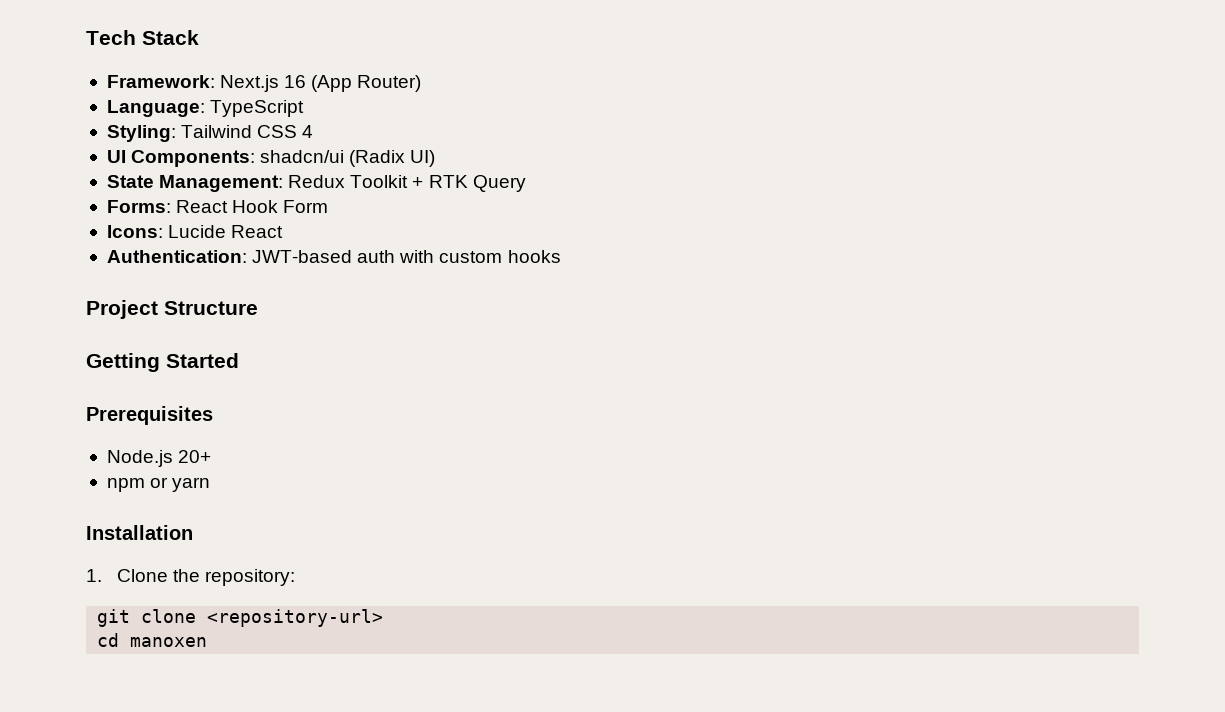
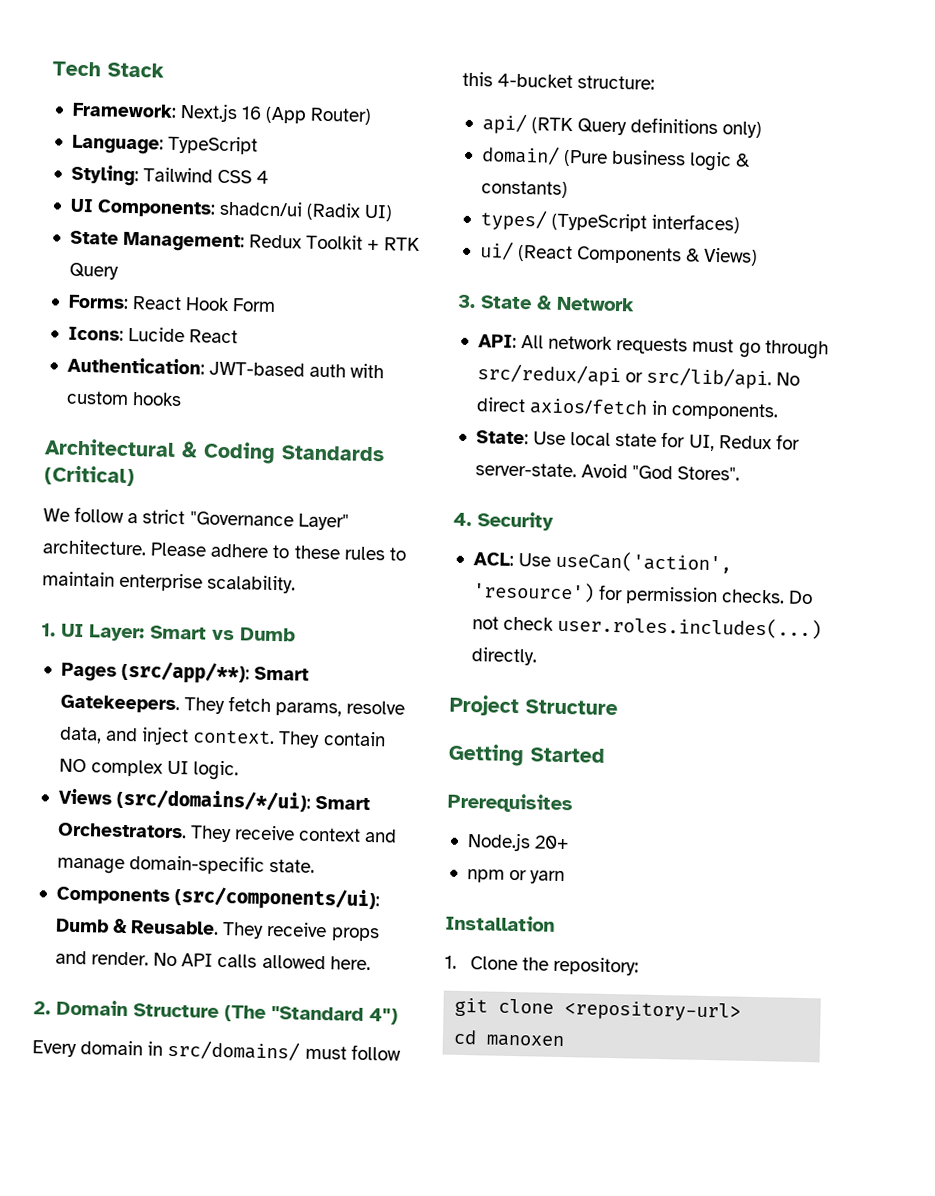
+ Architectural & Coding Standards (Critical)
+ We follow a strict "Governance Layer" architecture. Please adhere to these rules to maintain enterprise scalability.
+ 1. UI Layer: Smart vs Dumb
+ Pages (src/app/**): Smart Gatekeepers. They fetch params, resolve data, and inject context. They contain NO complex UI logic.
+ Views (src/domains/*/ui): Smart Orchestrators. They receive context and manage domain-specific state.
+ Components (src/components/ui): Dumb & Reusable. They receive props and render. No API calls allowed here.
+ 2. Domain Structure (The "Standard 4")
+ Every domain in src/domains/ must follow this 4-bucket structure:
+ api/ (RTK Query definitions only)
+ domain/ (Pure business logic & constants)
+ types/ (TypeScript interfaces)
+ ui/ (React Components & Views)
+ 3. State & Network
+ API: All network requests must go through src/redux/api or src/lib/api. No direct axios/fetch in components.
+ State: Use local state for UI, Redux for server-state. Avoid "God Stores".
+ 4. Security
+ ACL: Use useCan('action', 'resource') for permission checks. Do not check user.roles.includes(...) directly.

